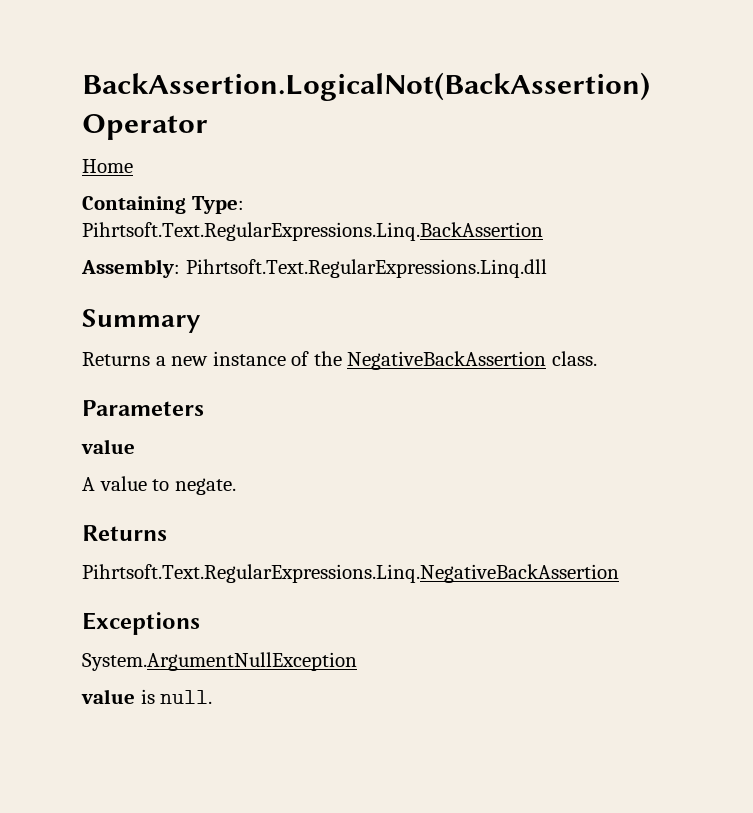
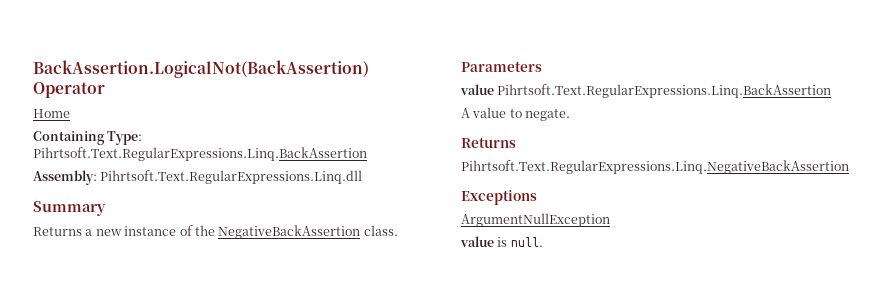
  Parameters
- value
+ value Pihrtsoft.Text.RegularExpressions.Linq.BackAssertion
- System.ArgumentNullException
+ ArgumentNullException

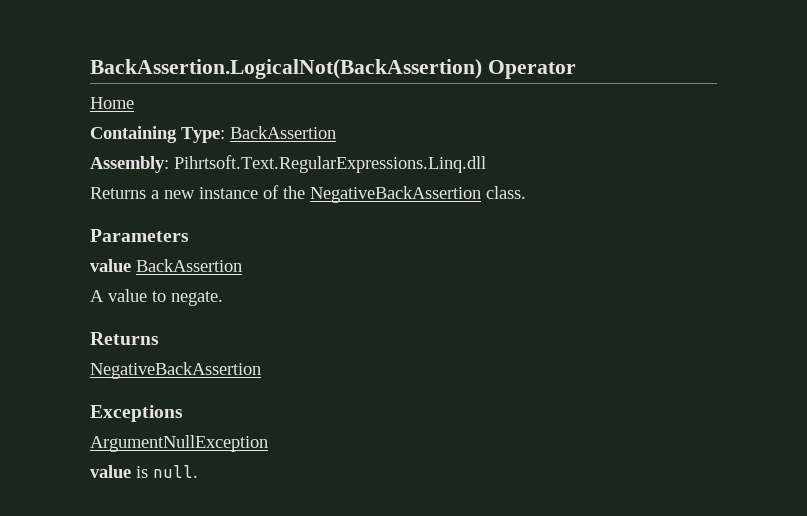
- Containing Type: Pihrtsoft.Text.RegularExpressions.Linq.BackAssertion
+ Containing Type: BackAssertion
- Summary
- value Pihrtsoft.Text.RegularExpressions.Linq.BackAssertion
+ value BackAssertion
  A value to negate.
  Returns
- Pihrtsoft.Text.RegularExpressions.Linq.NegativeBackAssertion
+ NegativeBackAssertion

